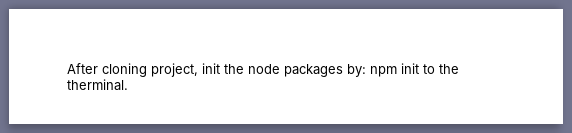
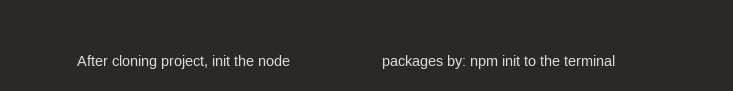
- After cloning project, init the node packages by: npm init to the therminal.
+ After cloning project, init the node packages by: npm init to the terminal

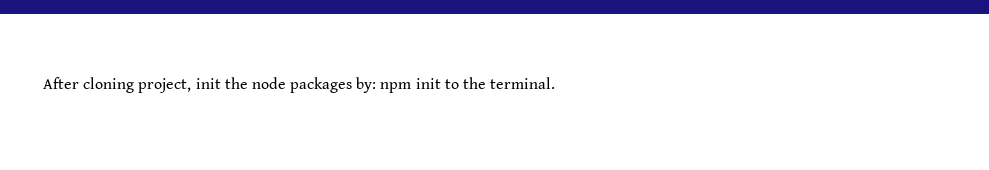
- After cloning project, init the node packages by: npm init to the terminal
+ After cloning project, init the node packages by: npm init to the terminal.

